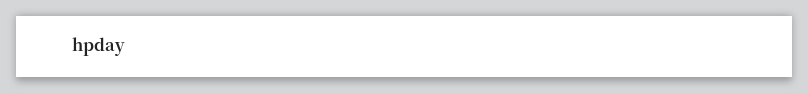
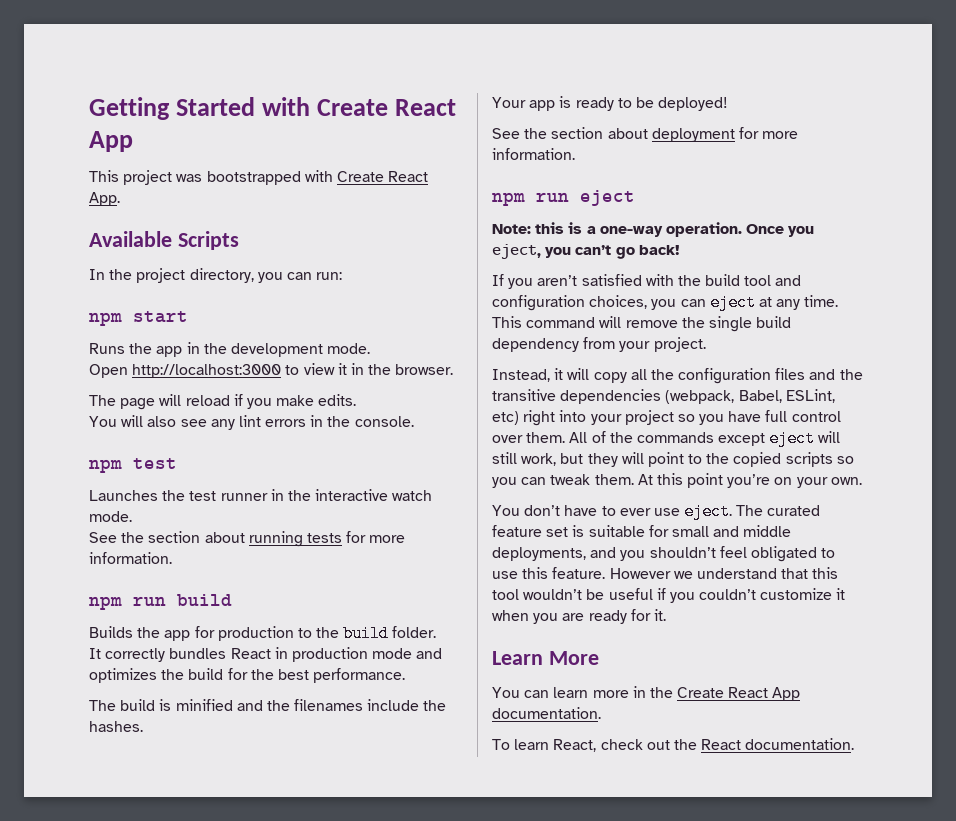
- hpday
+ Getting Started with Create React App
+ This project was bootstrapped with Create React App.
+ Available Scripts
+ In the project directory, you can run:
+ npm start
+ Runs the app in the development mode.
+ Open http://localhost:3000 to view it in the browser.
+ The page will reload if you make edits.
+ You will also see any lint errors in the console.
+ npm test
+ Launches the test runner in the interactive watch mode.
+ See the section about running tests for more information.
+ npm run build
+ Builds the app for production to the build folder.
+ It correctly bundles React in production mode and optimizes the build for the best performance.
+ The build is minified and the filenames include the hashes.
+ Your app is ready to be deployed!
+ See the section about deployment for more information.
+ npm run eject
+ Note: this is a one-way operation. Once you eject, you can’t go back!
+ If you aren’t satisfied with the build tool and configuration choices, you can eject at any time. This command will remove the single build dependency from your project.
+ Instead, it will copy all the configuration files and the transitive dependencies (webpack, Babel, ESLint, etc) right into your project so you have full control over them. All of the commands except eject will still work, but they will point to the copied scripts so you can tweak them. At this point you’re on your own.
+ You don’t have to ever use eject. The curated feature set is suitable for small and middle deployments, and you shouldn’t feel obligated to use this feature. However we understand that this tool wouldn’t be useful if you couldn’t customize it when you are ready for it.
+ Learn More
+ You can learn more in the Create React App documentation.
+ To learn React, check out the React documentation.

